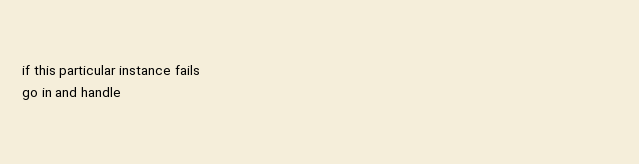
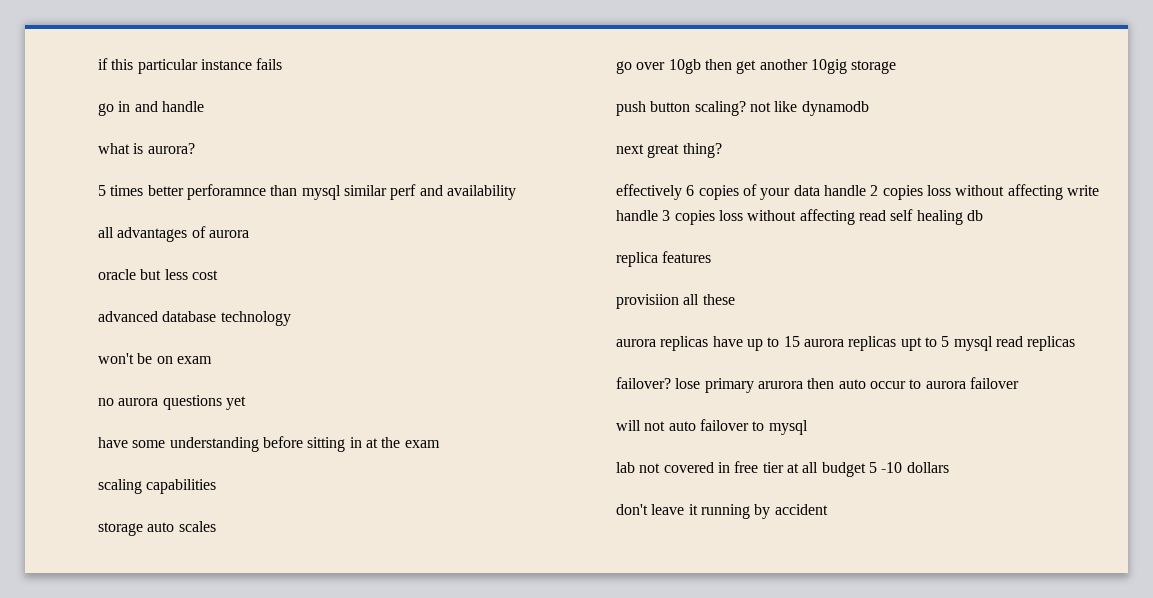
+ what is aurora?
+ 5 times better perforamnce than mysql similar perf and availability
+ all advantages of aurora
+ oracle but less cost
+ advanced database technology
+ won't be on exam
+ no aurora questions yet
+ have some understanding before sitting in at the exam
+ scaling capabilities
+ storage auto scales
+ go over 10gb then get another 10gig storage
+ push button scaling? not like dynamodb
+ next great thing?
+ effectively 6 copies of your data handle 2 copies loss without affecting write handle 3 copies loss without affecting read self healing db
+ replica features
+ provisiion all these
+ aurora replicas have up to 15 aurora replicas upt to 5 mysql read replicas
+ failover? lose primary arurora then auto occur to aurora failover
+ will not auto failover to mysql
+ lab not covered in free tier at all budget 5 -10 dollars
+ don't leave it running by accident

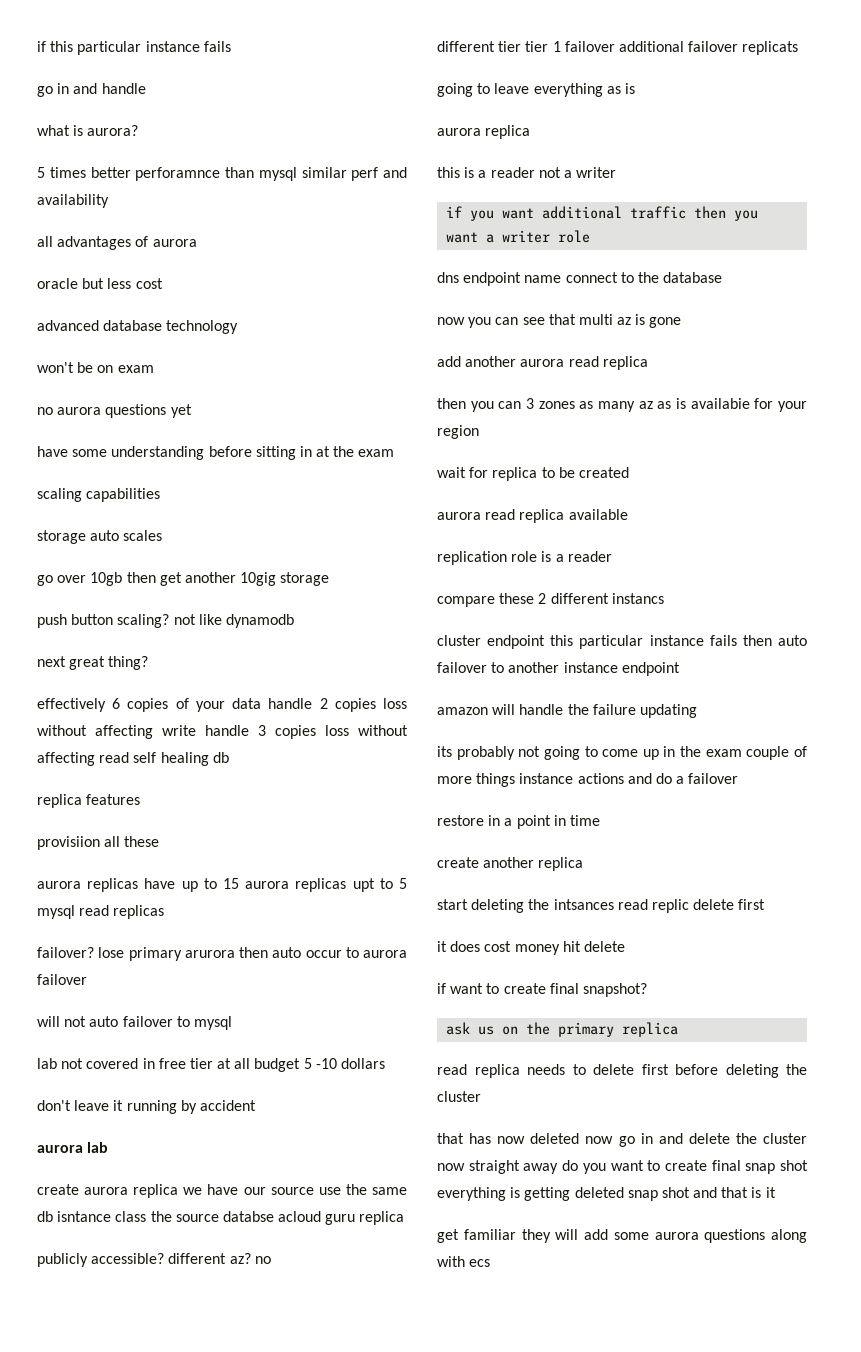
+ aurora lab
+ create aurora replica we have our source use the same db isntance class the source databse acloud guru replica
+ publicly accessible? different az? no
+ different tier tier 1 failover additional failover replicats
+ going to leave everything as is
+ aurora replica
+ this is a reader not a writer
+ if you want additional traffic then you want a writer role
+ dns endpoint name connect to the database
+ now you can see that multi az is gone
+ add another aurora read replica
+ then you can 3 zones as many az as is availabie for your region
+ wait for replica to be created
+ aurora read replica available
+ replication role is a reader
+ compare these 2 different instancs
+ cluster endpoint this particular instance fails then auto failover to another instance endpoint
+ amazon will handle the failure updating
+ its probably not going to come up in the exam couple of more things instance actions and do a failover
+ restore in a point in time
+ create another replica
+ start deleting the intsances read replic delete first
+ it does cost money hit delete
+ if want to create final snapshot?
+ ask us on the primary replica
+ read replica needs to delete first before deleting the cluster
+ that has now deleted now go in and delete the cluster now straight away do you want to create final snap shot everything is getting deleted snap shot and that is it
+ get familiar they will add some aurora questions along with ecs

